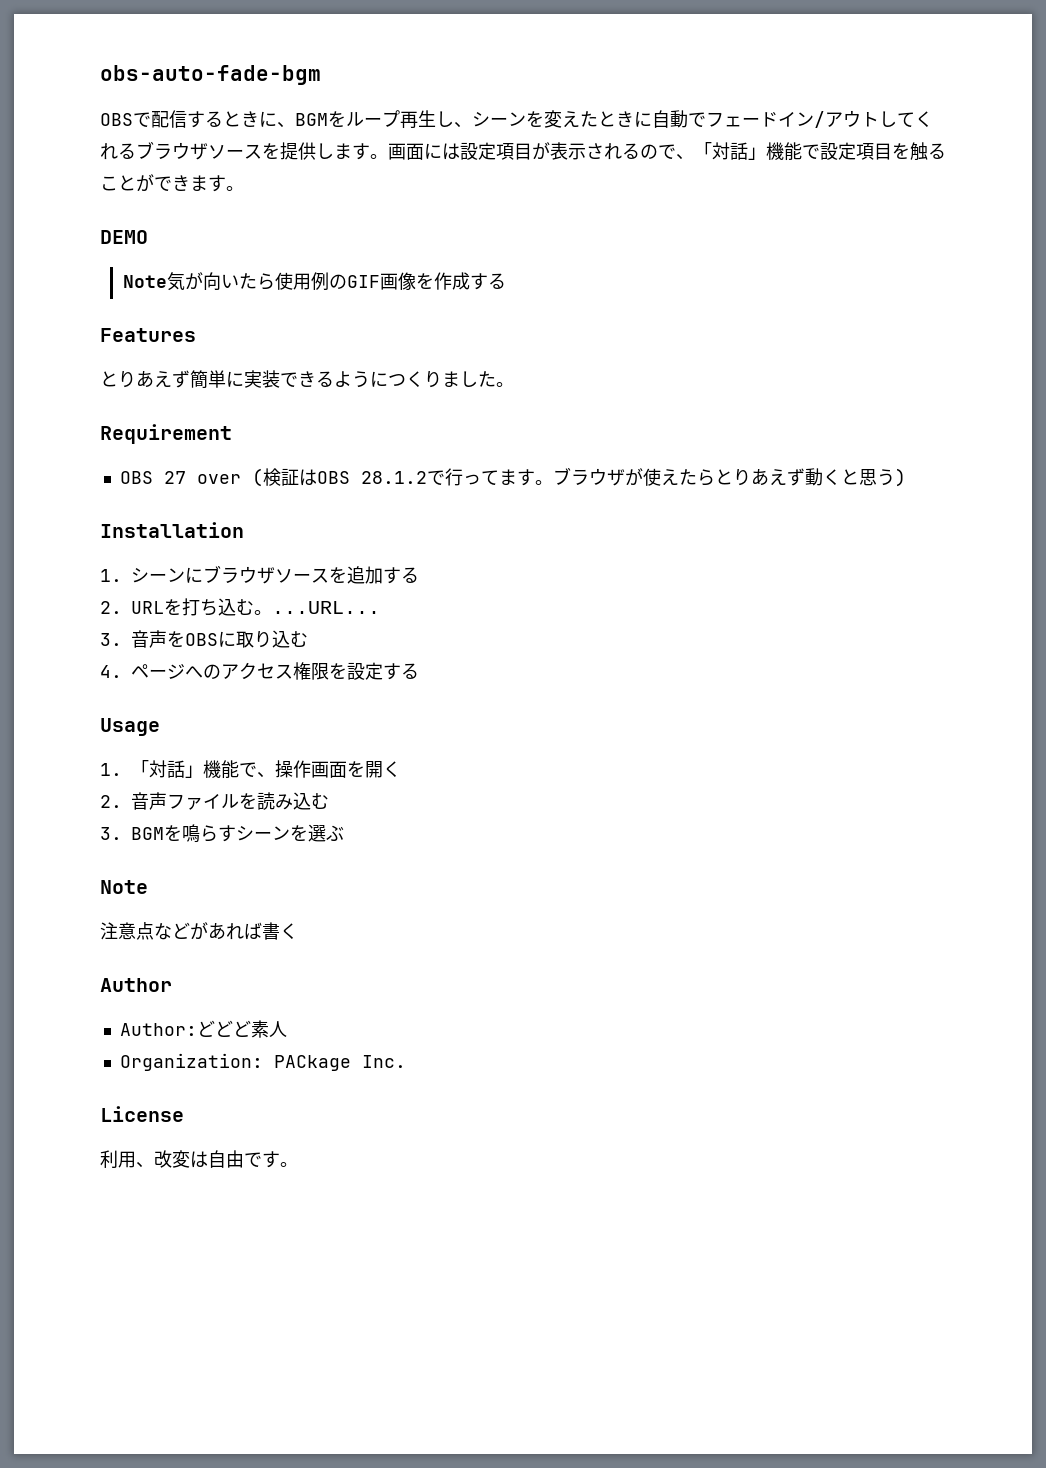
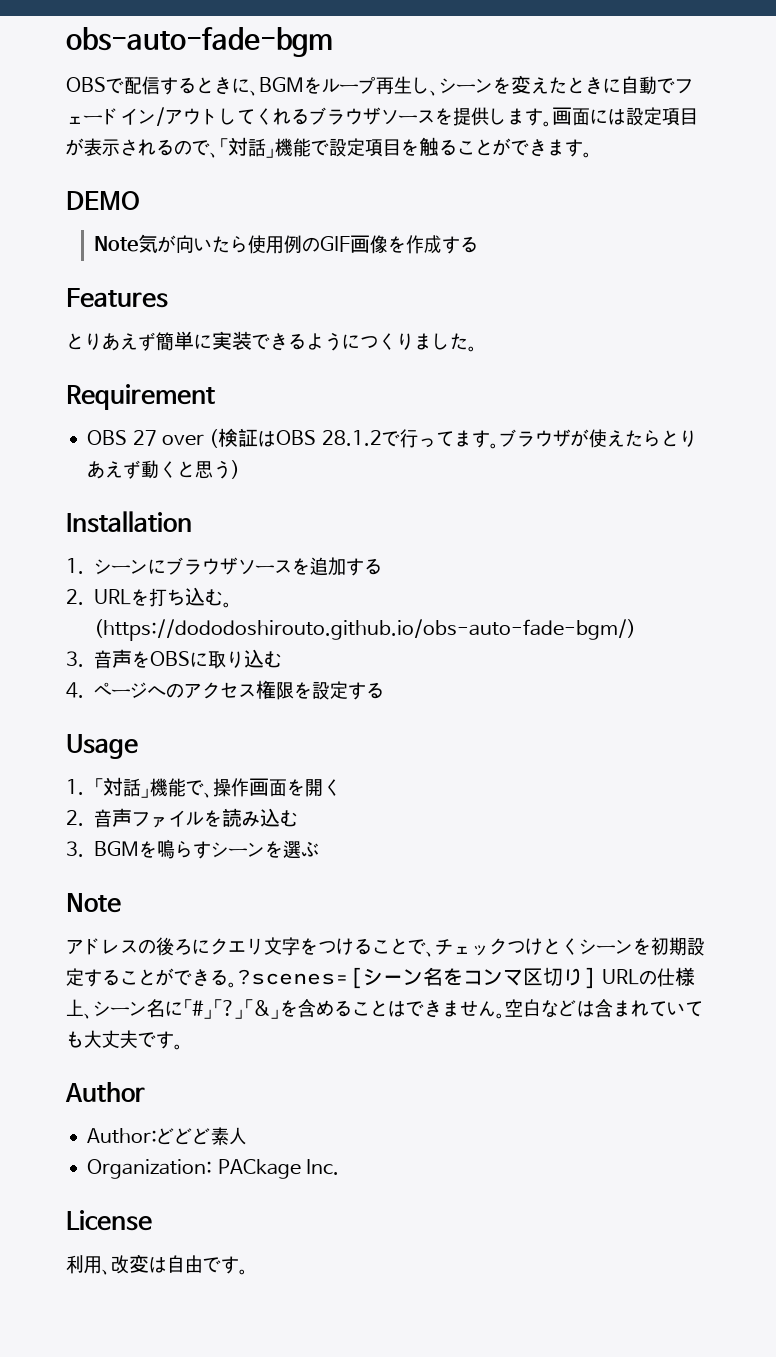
- 2. URLを打ち込む。...URL...
+ 2. URLを打ち込む。(https://dododoshirouto.github.io/obs-auto-fade-bgm/)
- 注意点などがあれば書く
+ アドレスの後ろにクエリ文字をつけることで、チェックつけとくシーンを初期設定することができる。?scenes=[シーン名をコンマ区切り] URLの仕様上、シーン名に「#」「?」「&」を含めることはできません。空白などは含まれていても大丈夫です。

